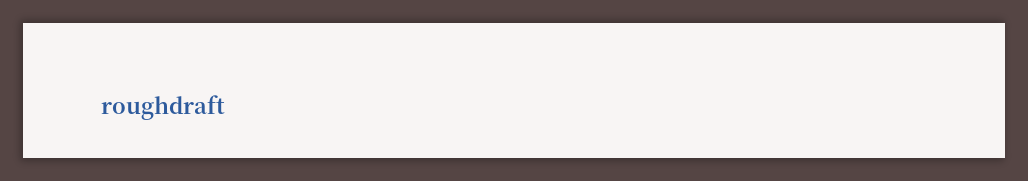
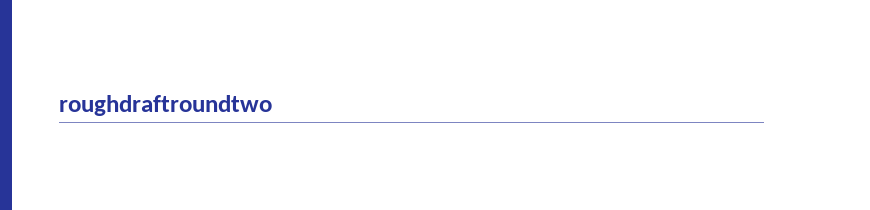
- roughdraft
+ roughdraftroundtwo

